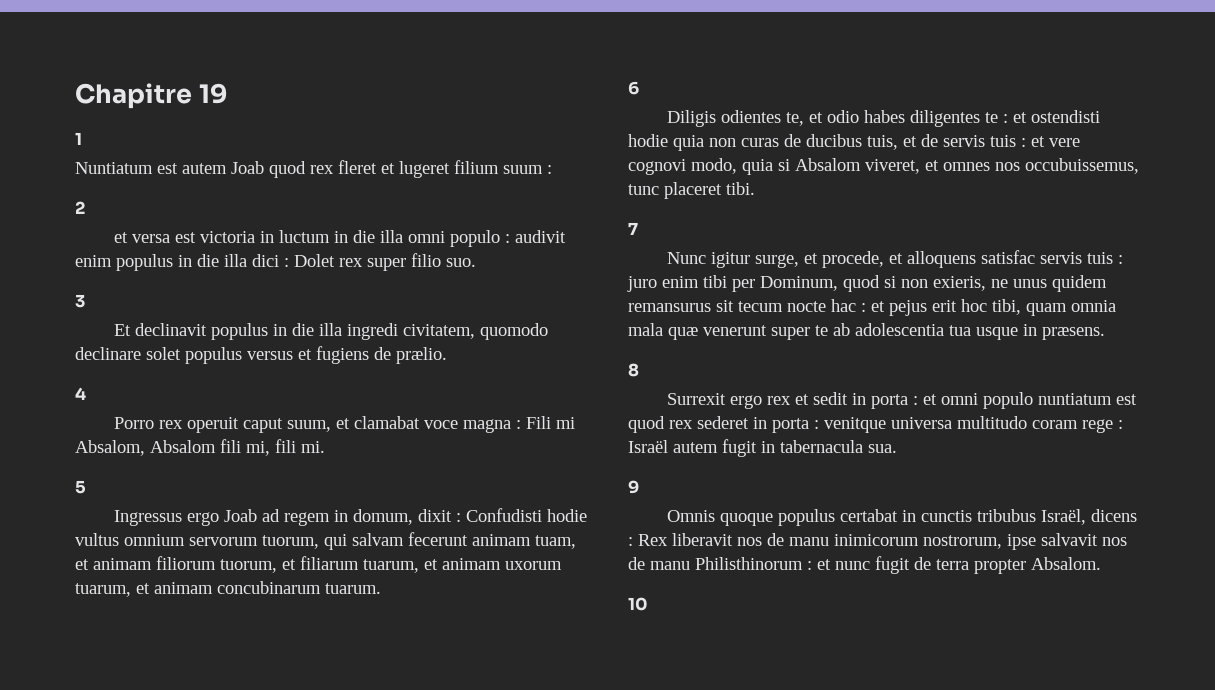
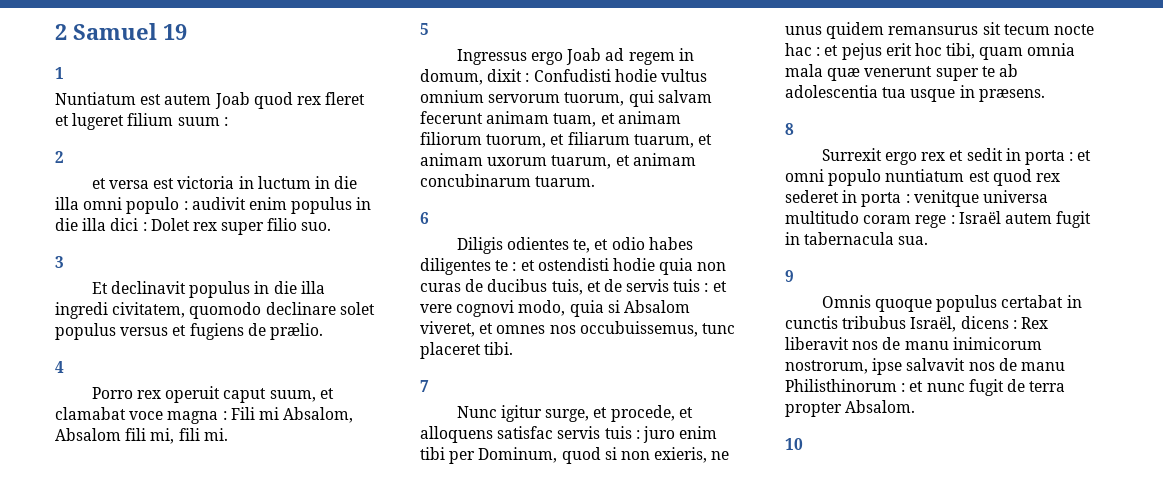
- Chapitre 19
+ 2 Samuel 19

